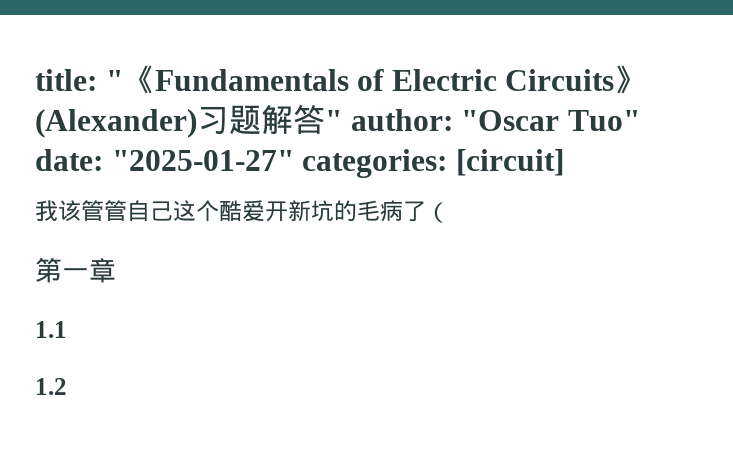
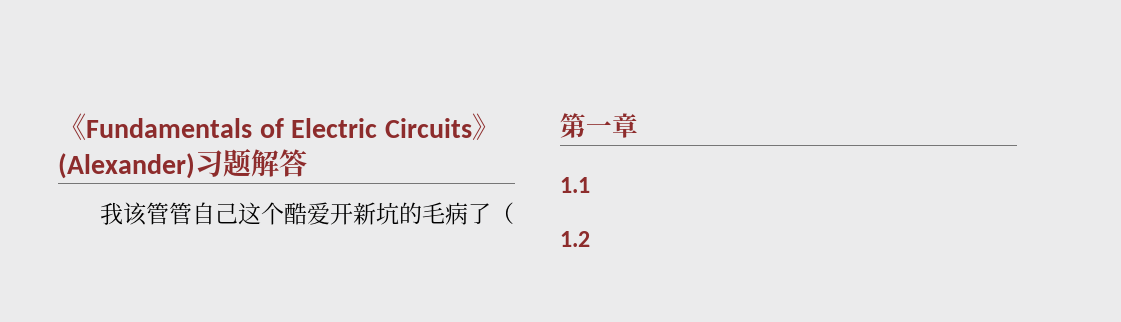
- title: "《Fundamentals of Electric Circuits》(Alexander)习题解答" author: "Oscar Tuo" date: "2025-01-27" categories: [circuit]
+ 《Fundamentals of Electric Circuits》(Alexander)习题解答

